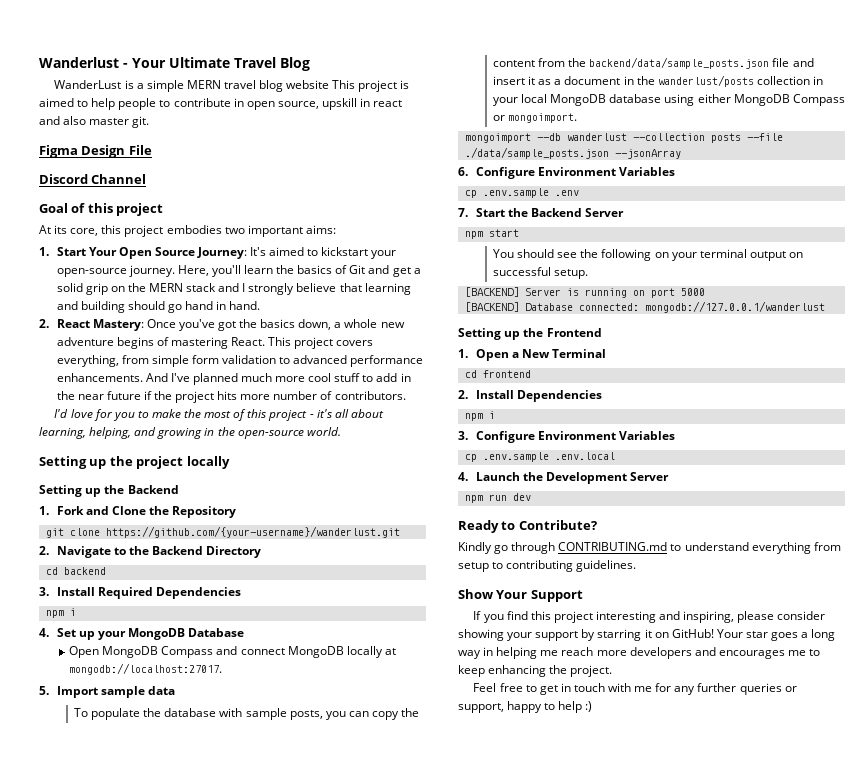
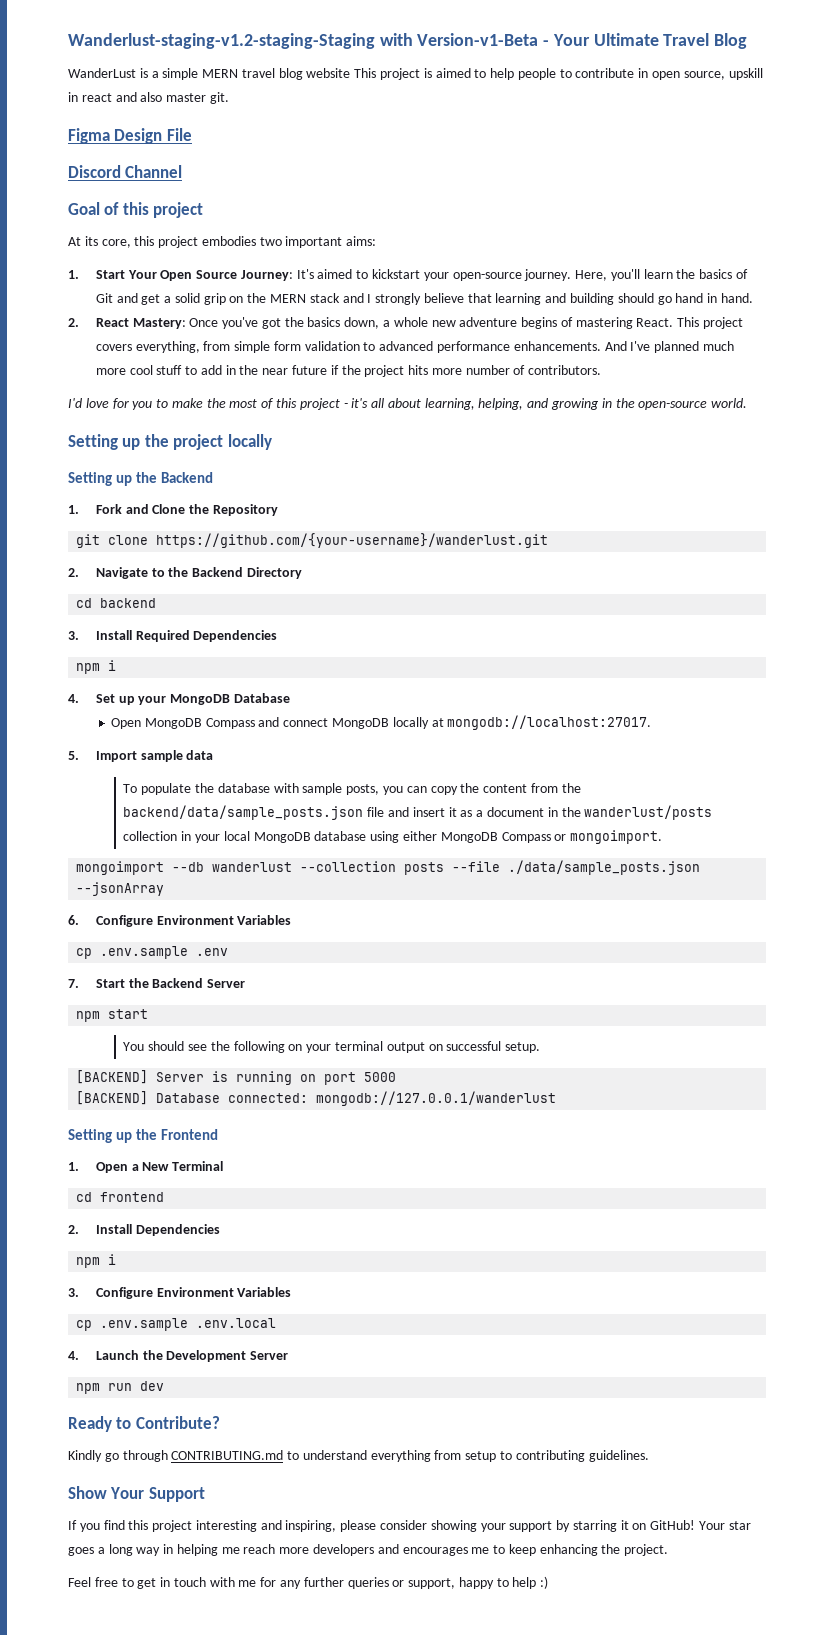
- Wanderlust - Your Ultimate Travel Blog
+ Wanderlust-staging-v1.2-staging-Staging with Version-v1-Beta - Your Ultimate Travel Blog

